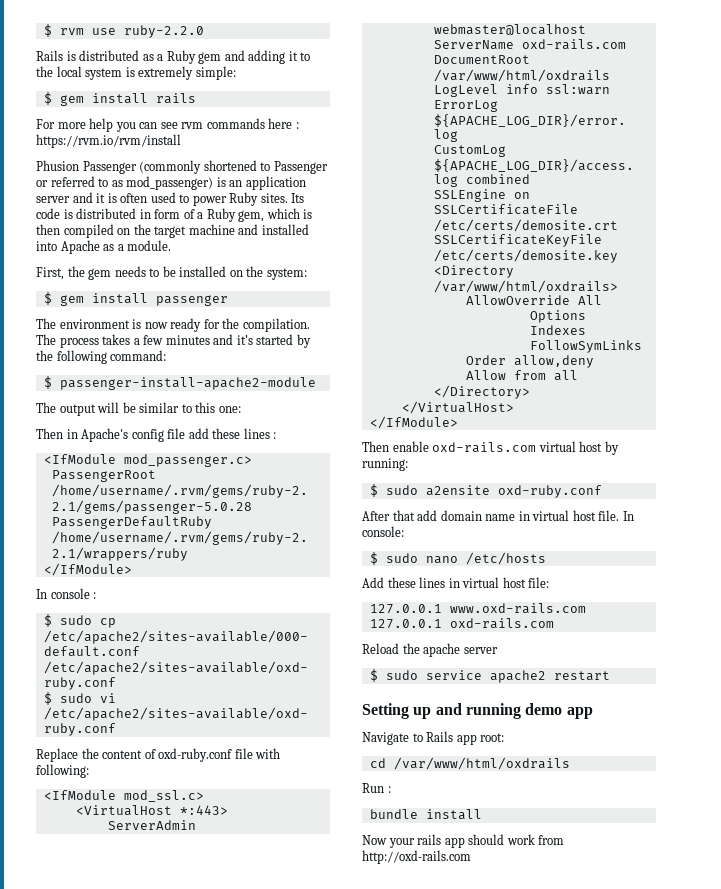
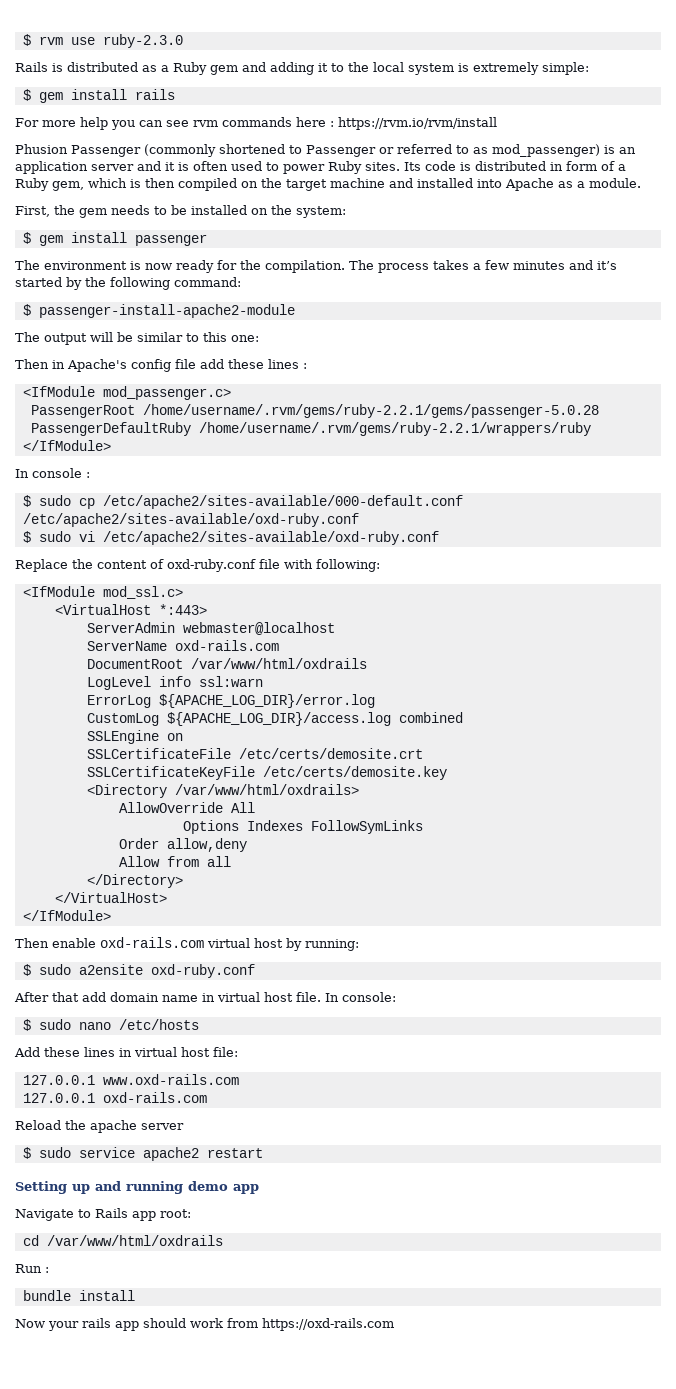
- $ rvm use ruby-2.2.0
+ $ rvm use ruby-2.3.0
- Now your rails app should work from http://oxd-rails.com
+ Now your rails app should work from https://oxd-rails.com

